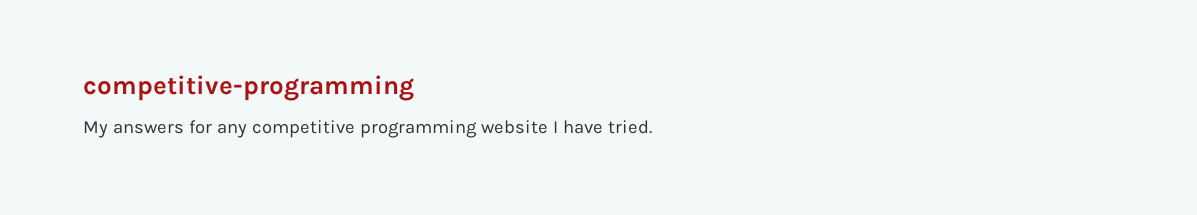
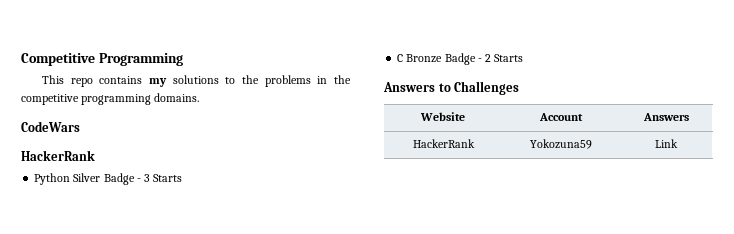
- competitive-programming
- My answers for any competitive programming website I have tried.
+ Competitive Programming
+ This repo contains my solutions to the problems in the competitive programming domains.
+ CodeWars
+ HackerRank
+ Python Silver Badge - 3 Starts
+ C Bronze Badge - 2 Starts
+ Answers to Challenges
+ Website | Account | Answers
+ HackerRank | Yokozuna59 | Link

